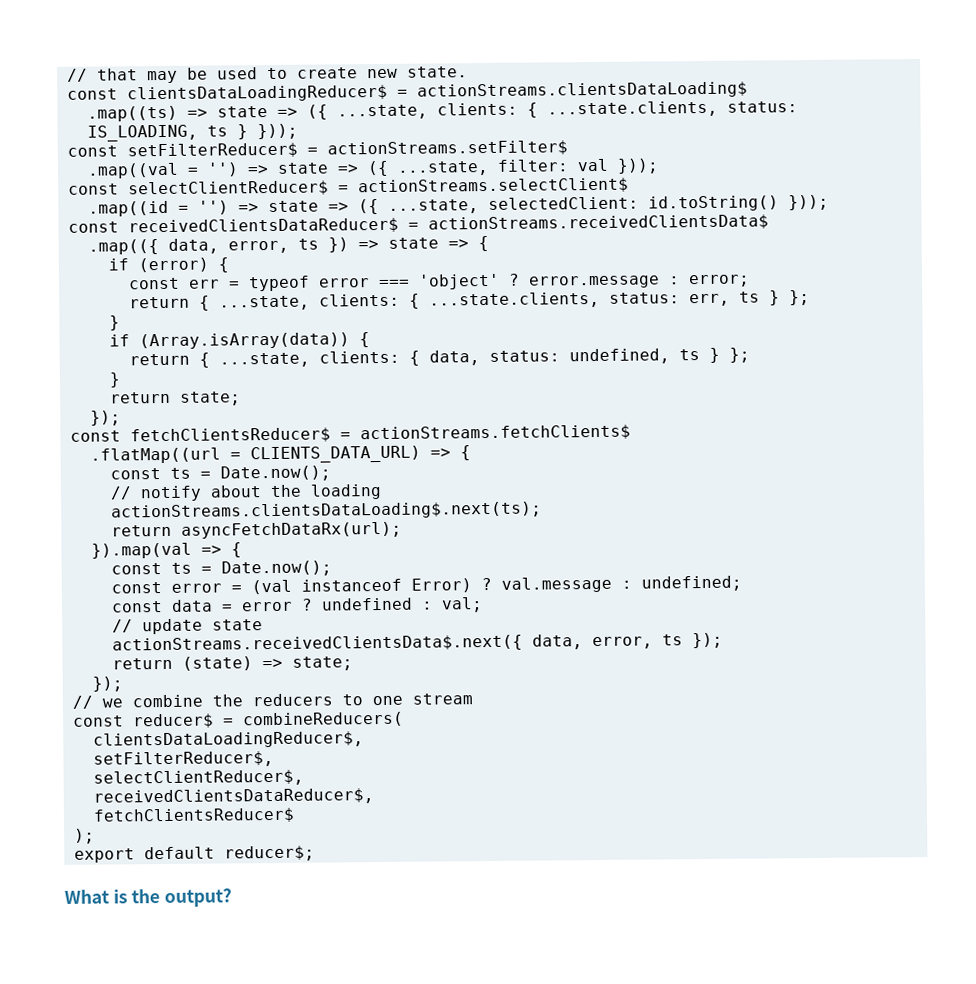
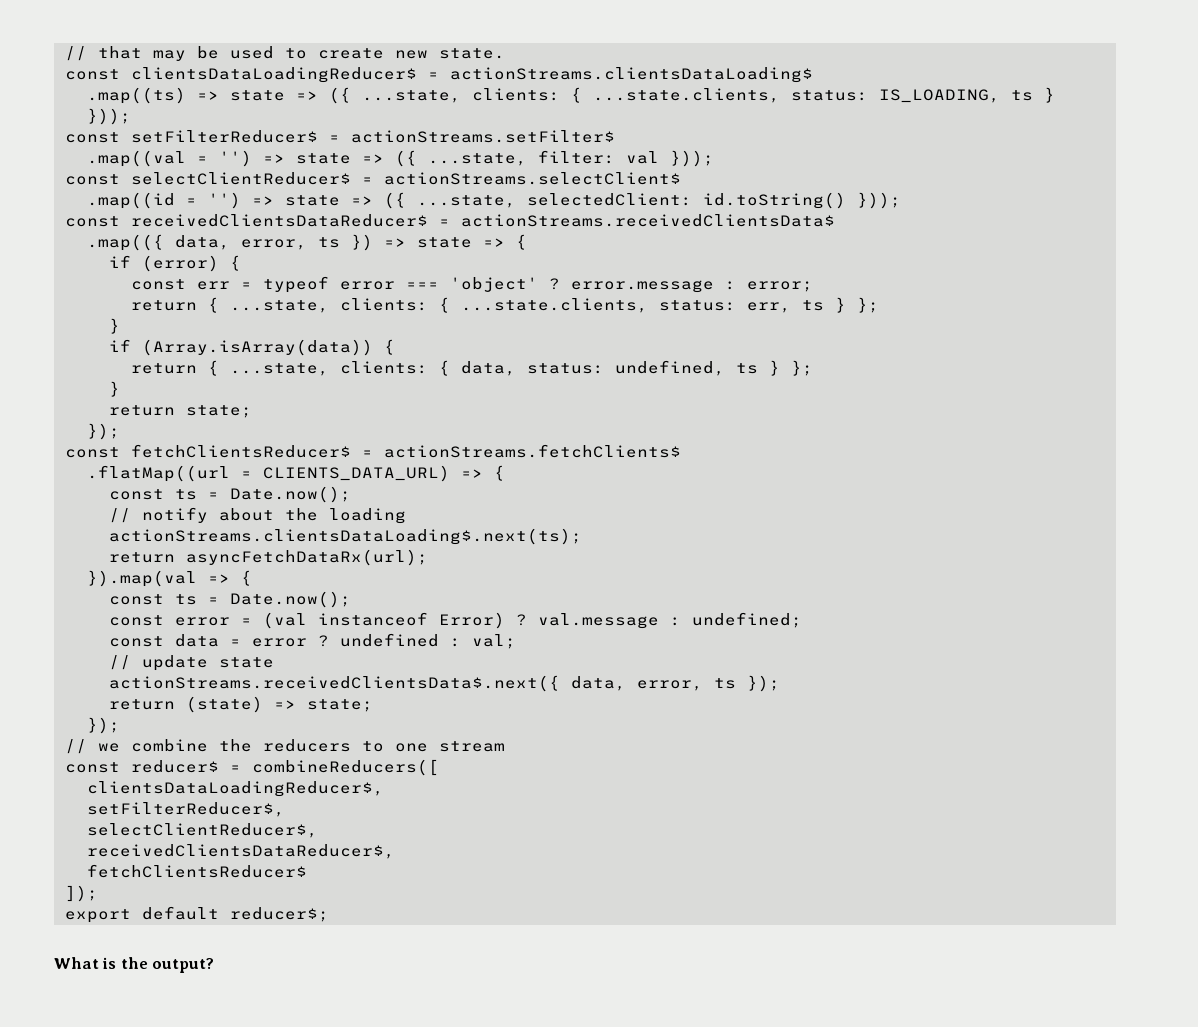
- const reducer$ = combineReducers(
+ const reducer$ = combineReducers([
- );
+ ]);

